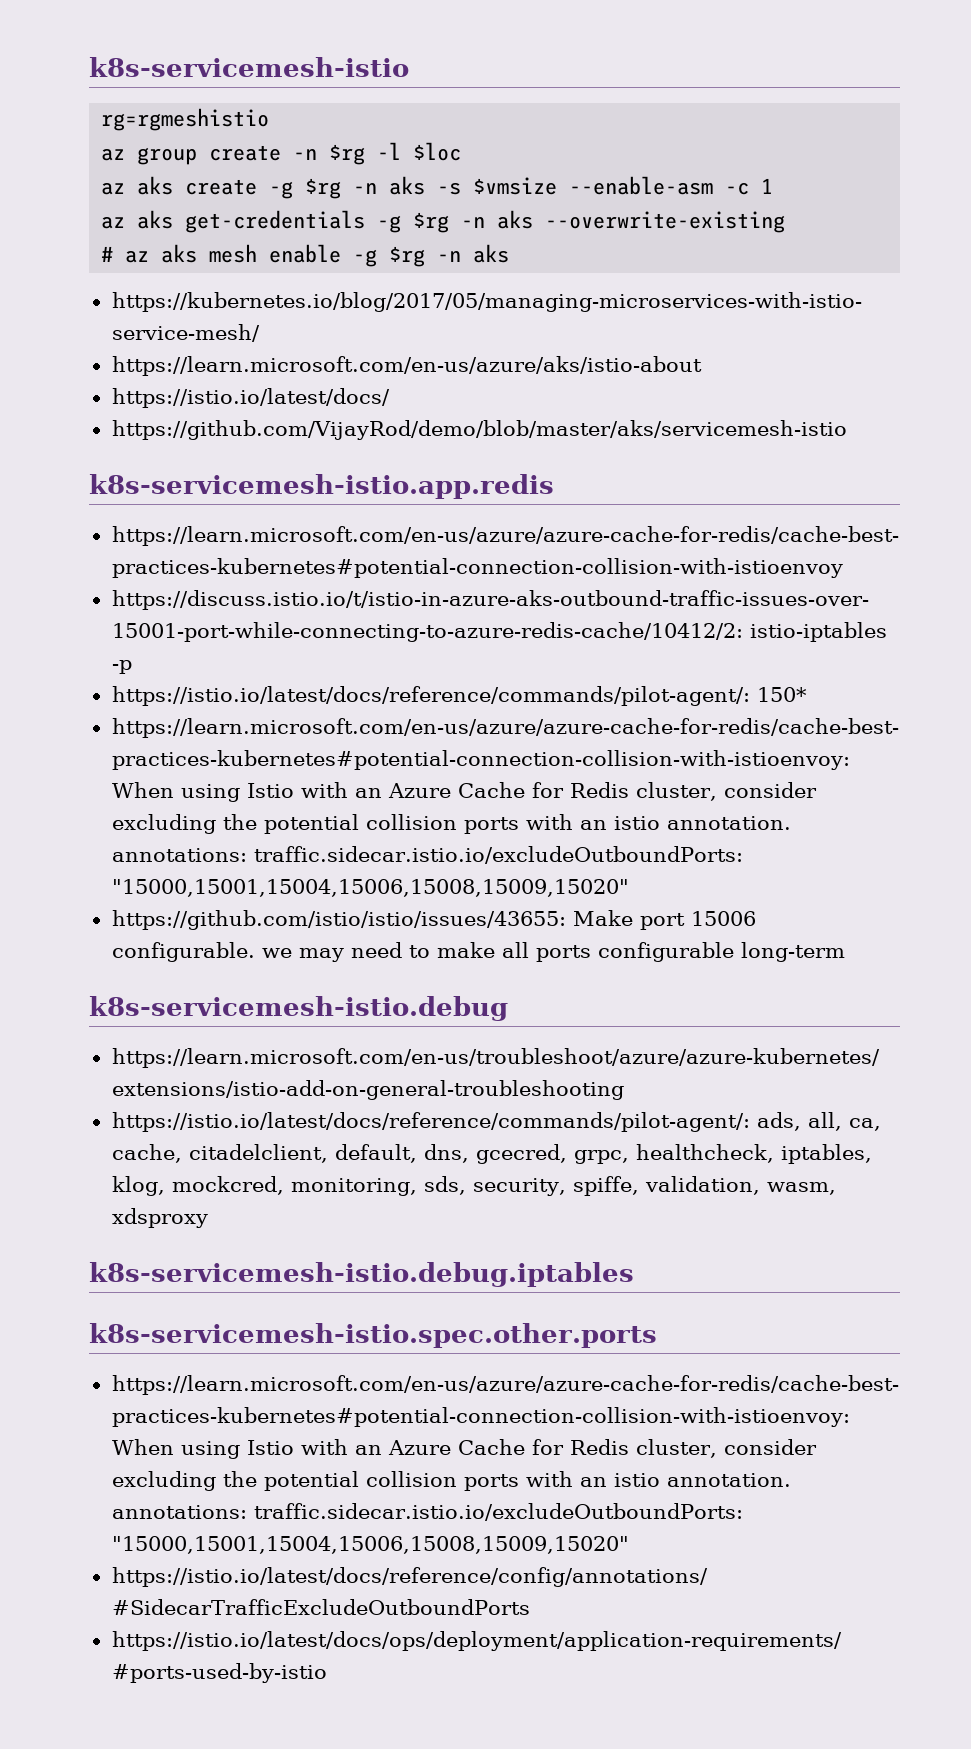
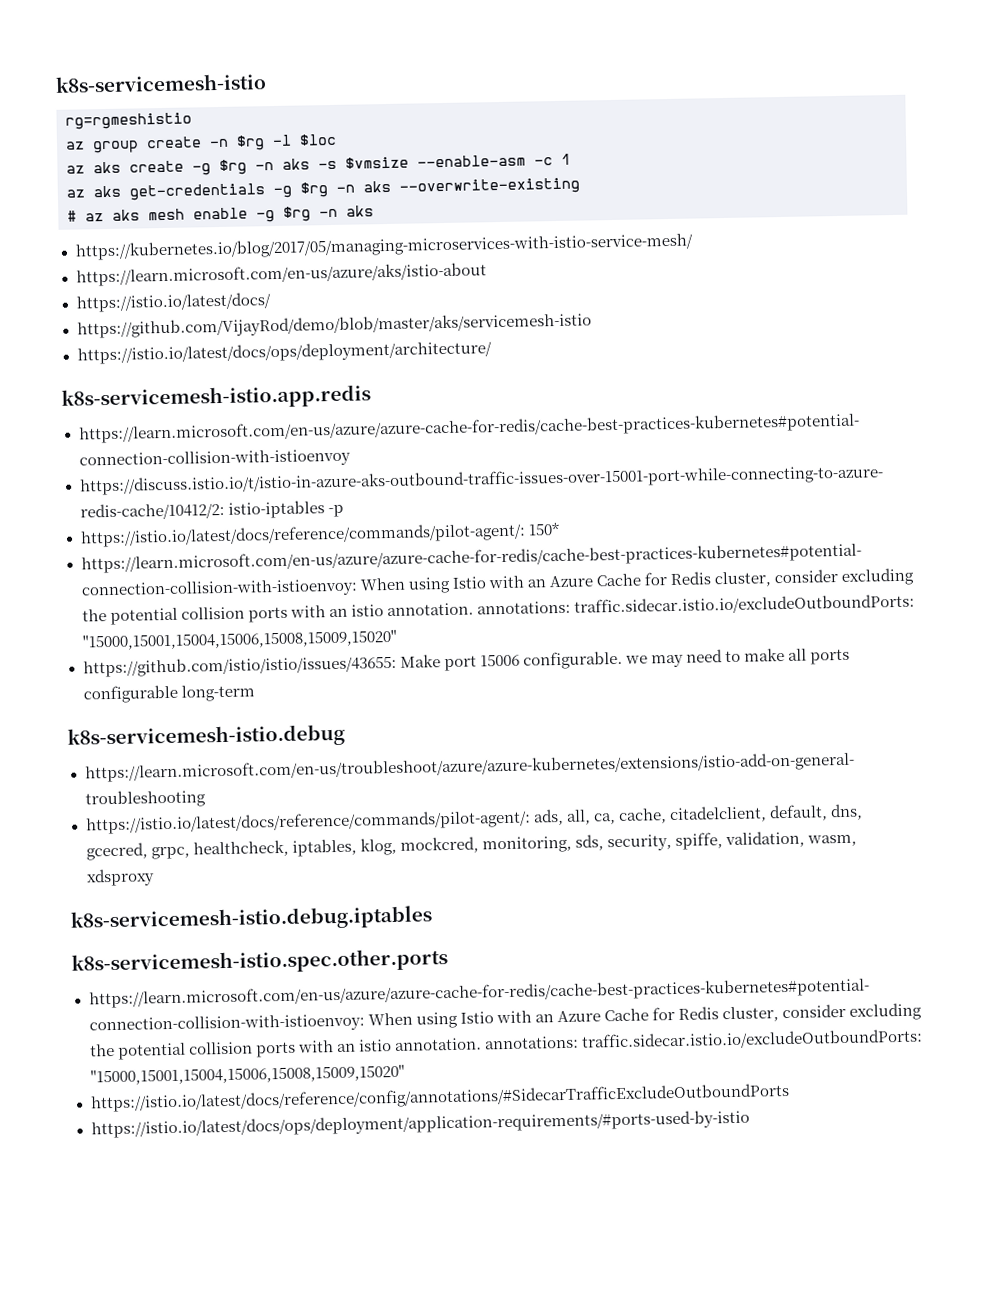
+ https://istio.io/latest/docs/ops/deployment/architecture/

